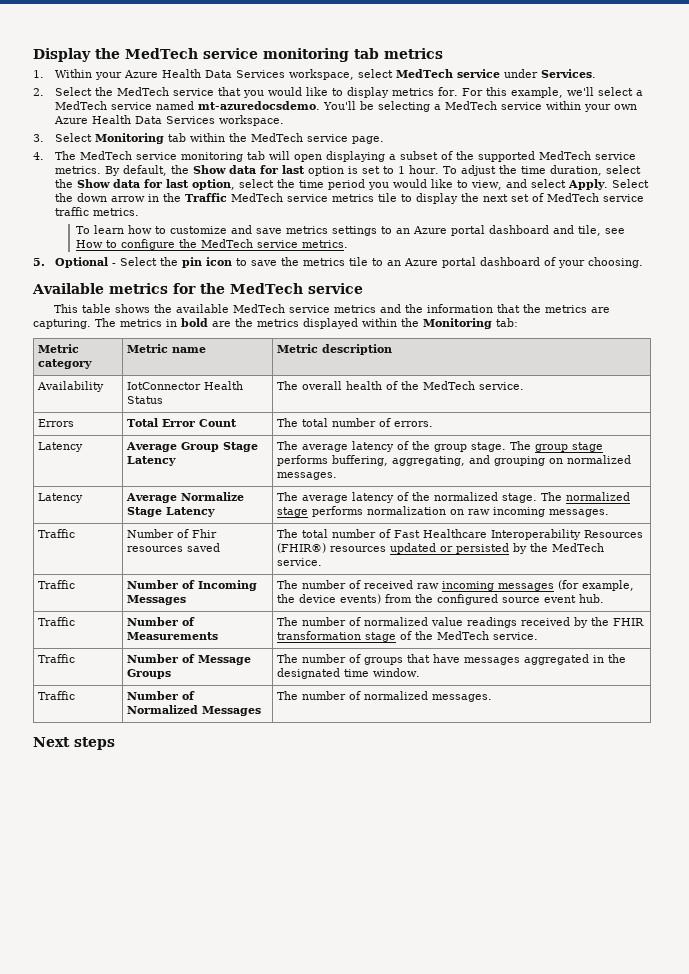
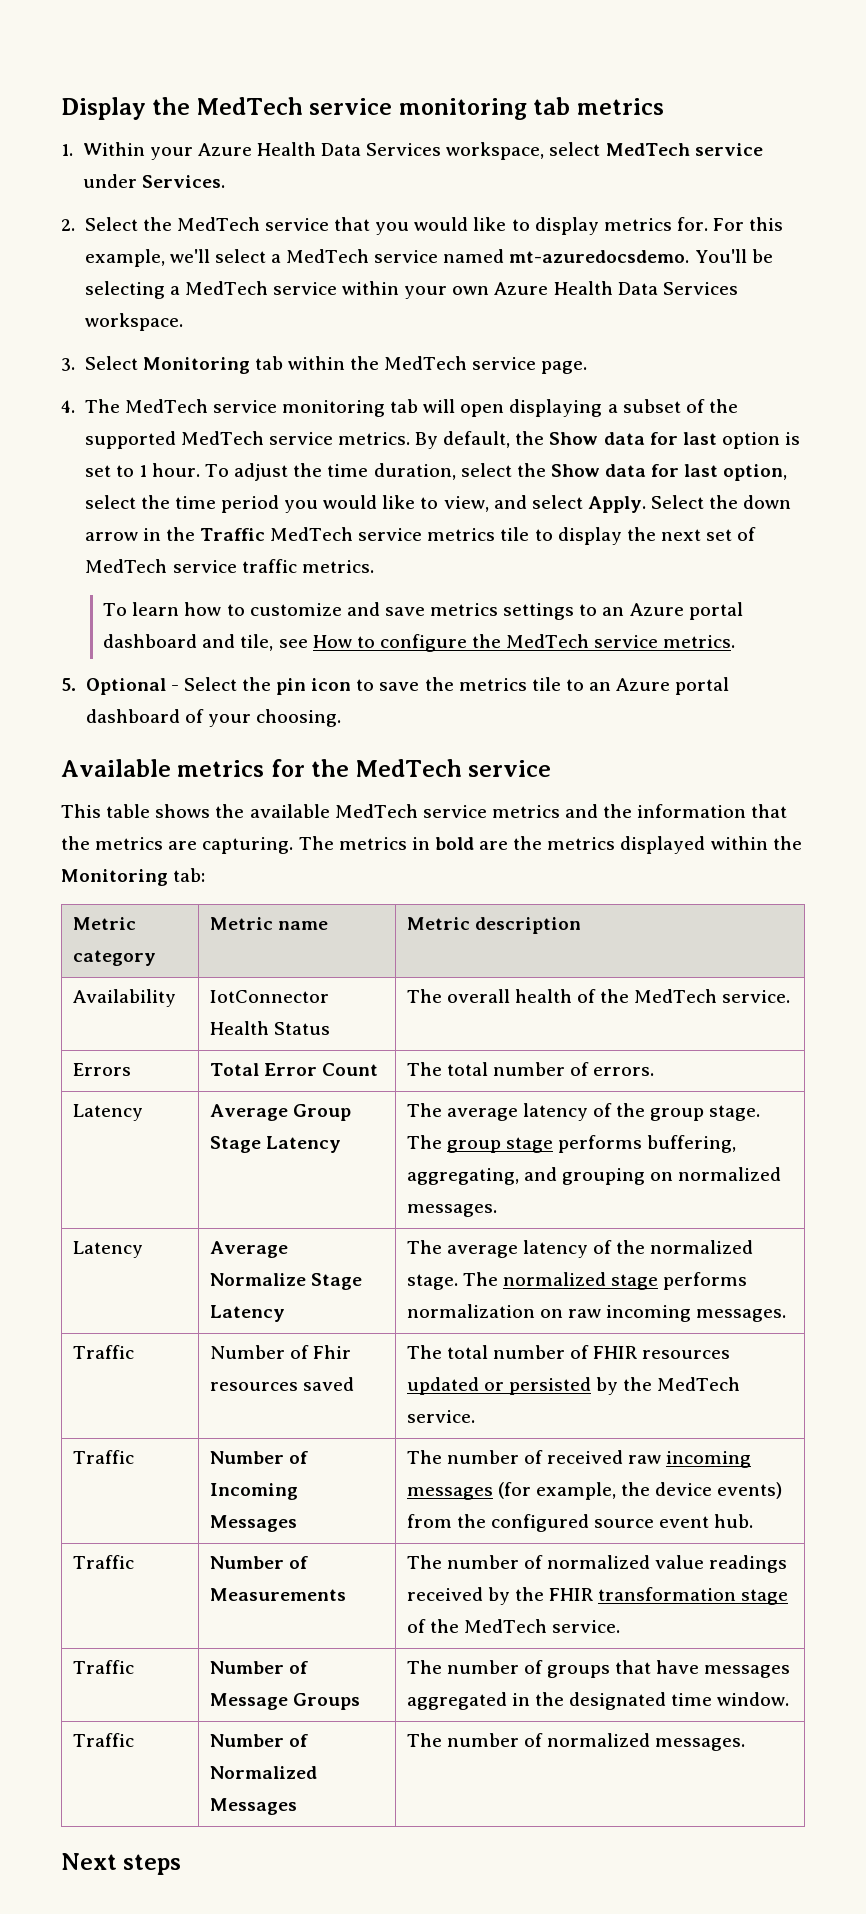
- Traffic | Number of Fhir resources saved | The total number of Fast Healthcare Interoperability Resources (FHIR®) resources updated or persisted by the MedTech service.
+ Traffic | Number of Fhir resources saved | The total number of FHIR resources updated or persisted by the MedTech service.

